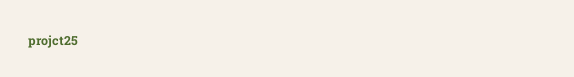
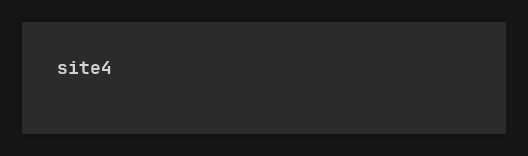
- projct25
+ site4

